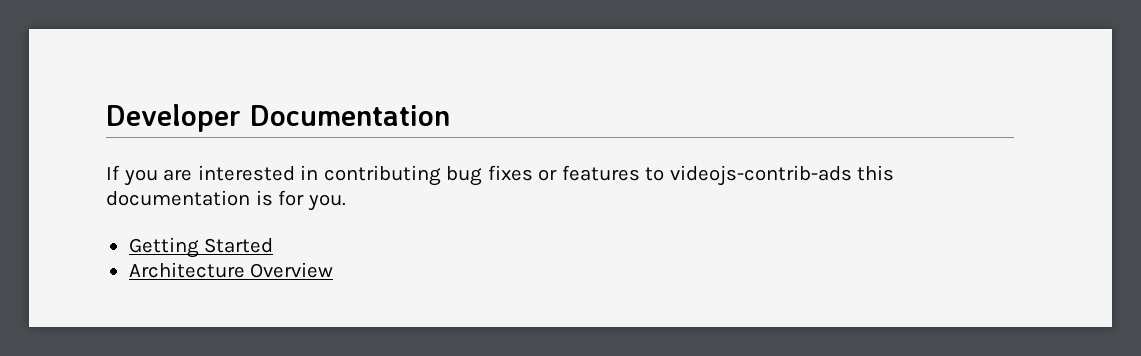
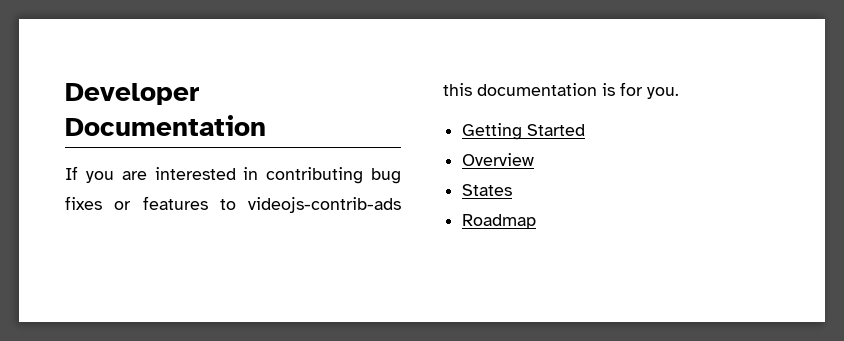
- Architecture Overview
+ Overview
+ States
+ Roadmap

